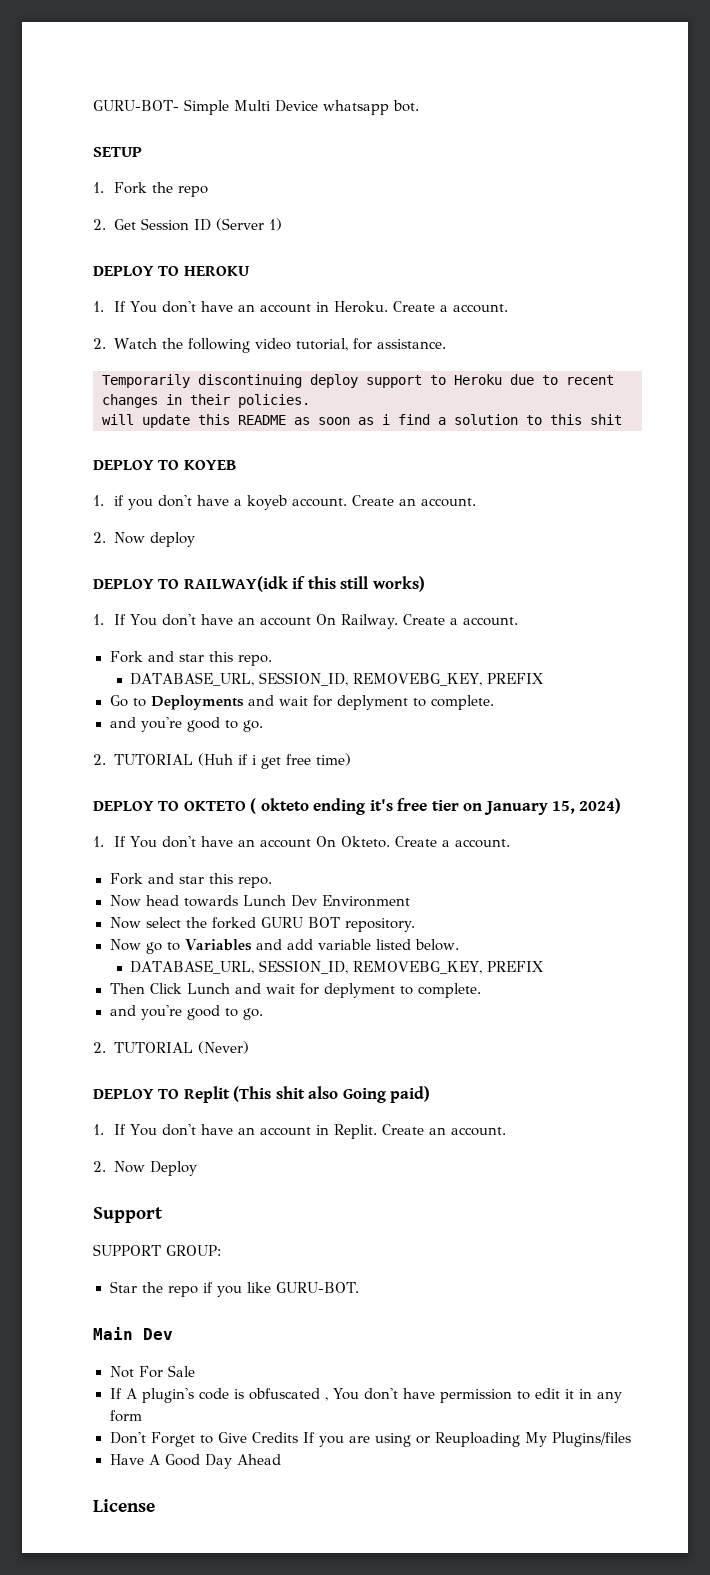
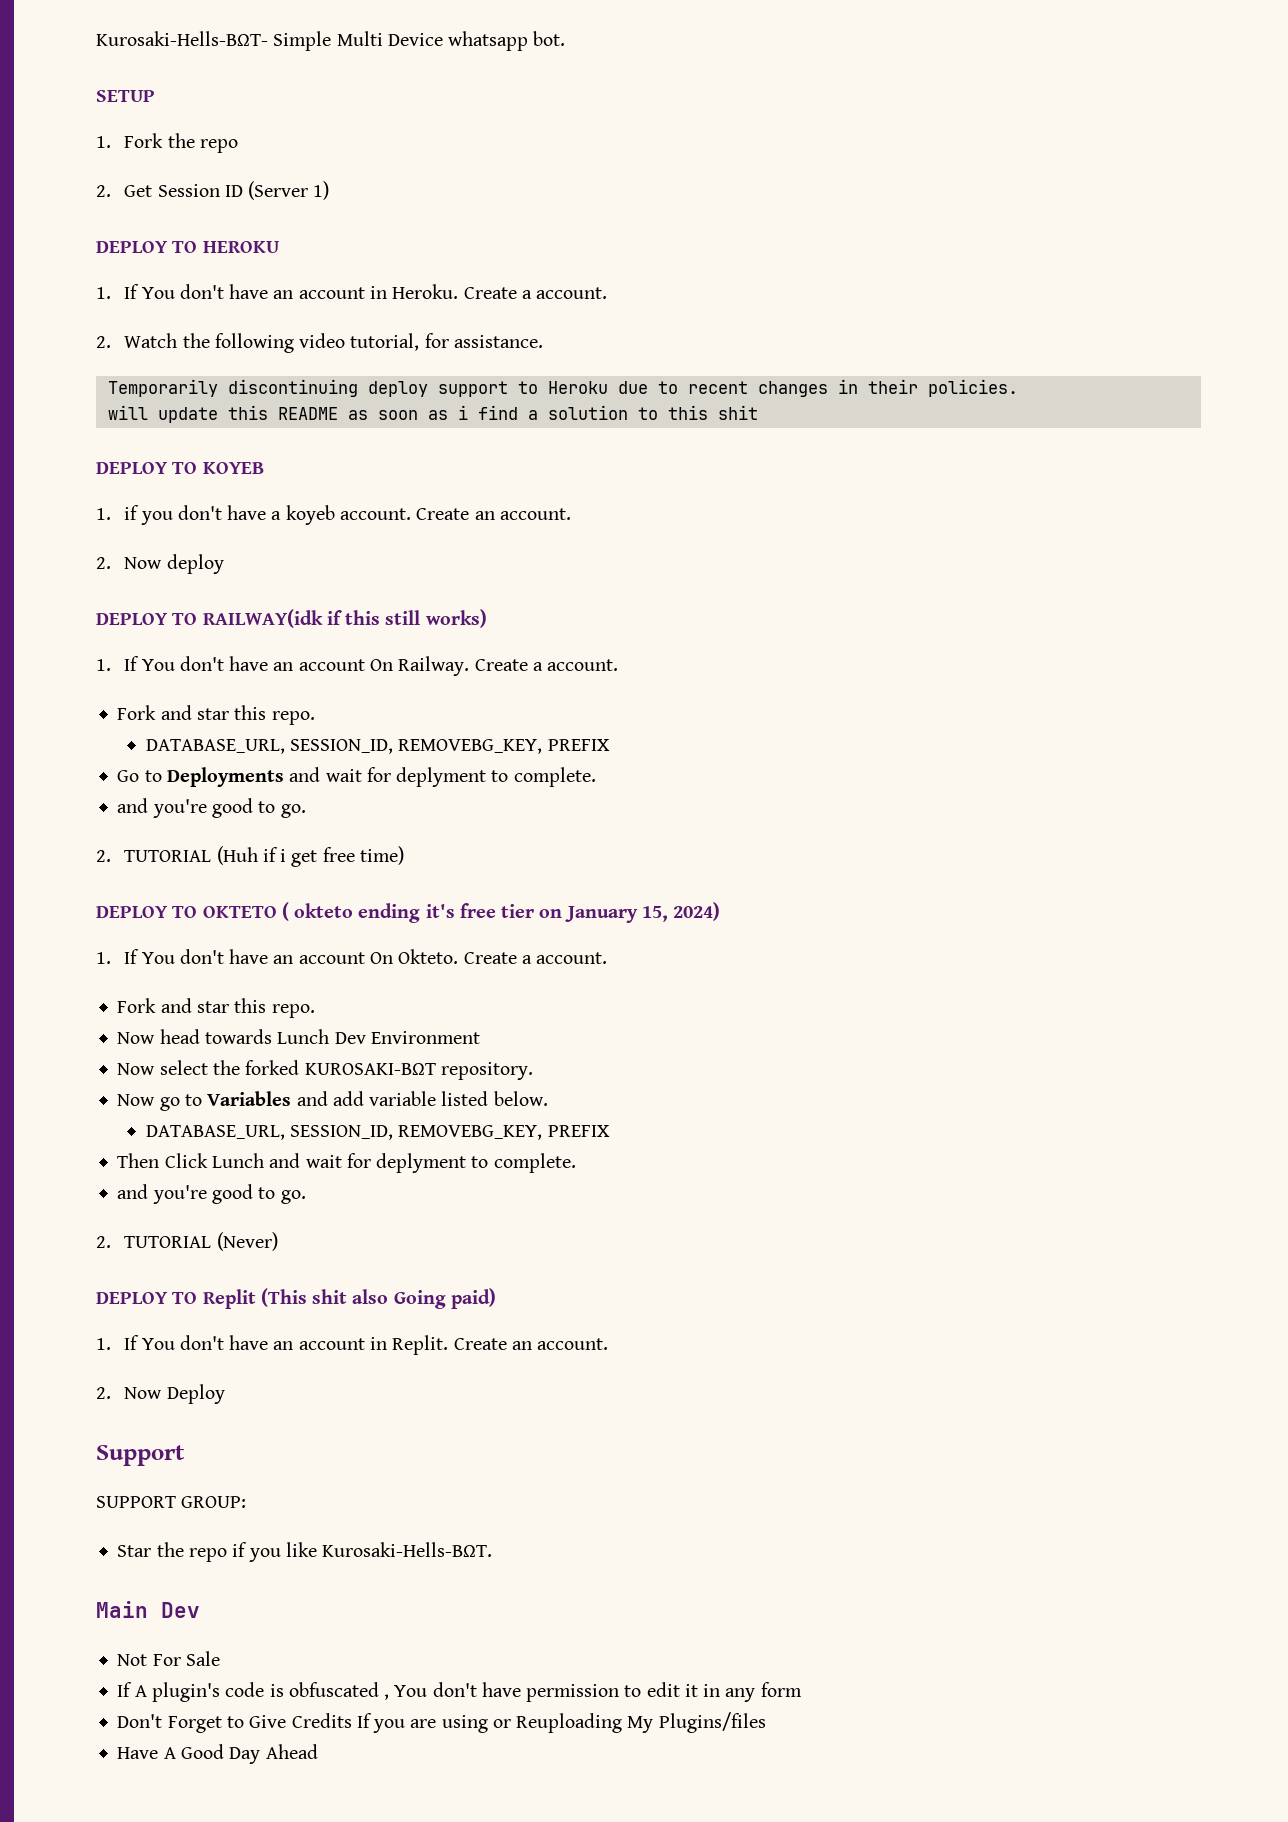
- GURU-BOT- Simple Multi Device whatsapp bot.
+ Kurosaki-Hells-BΩT- Simple Multi Device whatsapp bot.
- Now select the forked GURU BOT repository.
+ Now select the forked KUROSAKI-BΩT repository.
- Star the repo if you like GURU-BOT.
+ Star the repo if you like Kurosaki-Hells-BΩT.
- License

